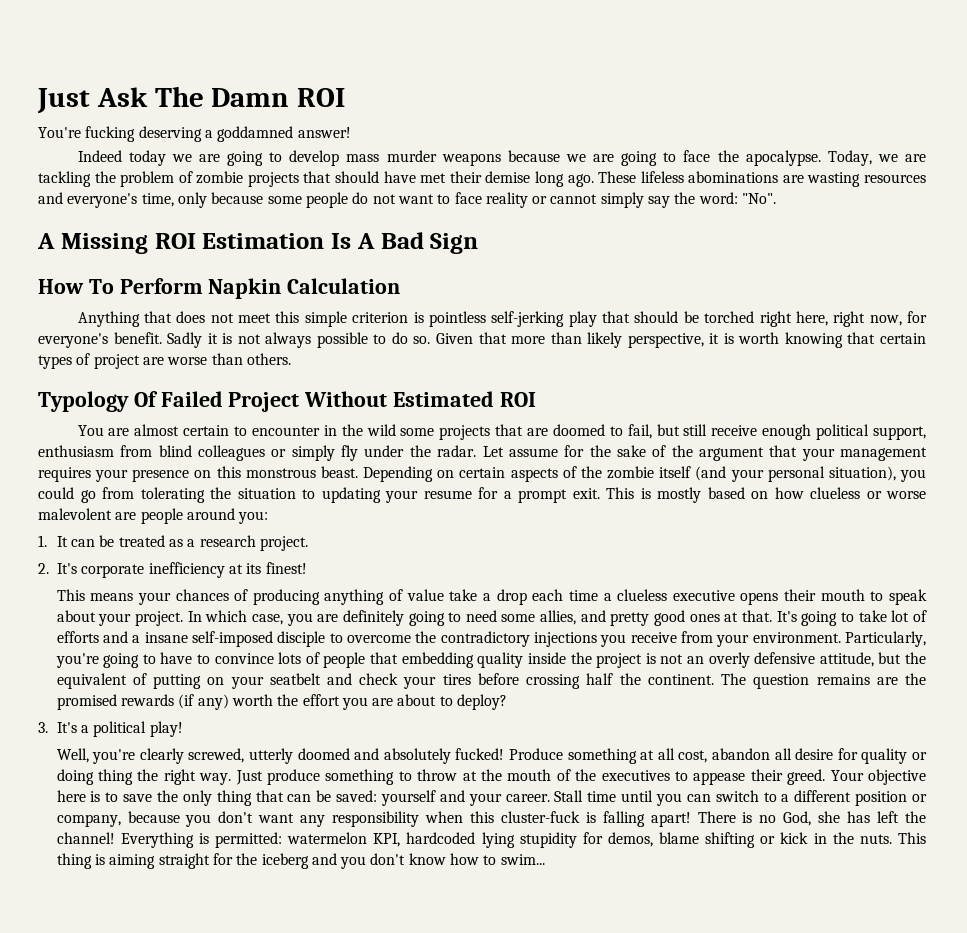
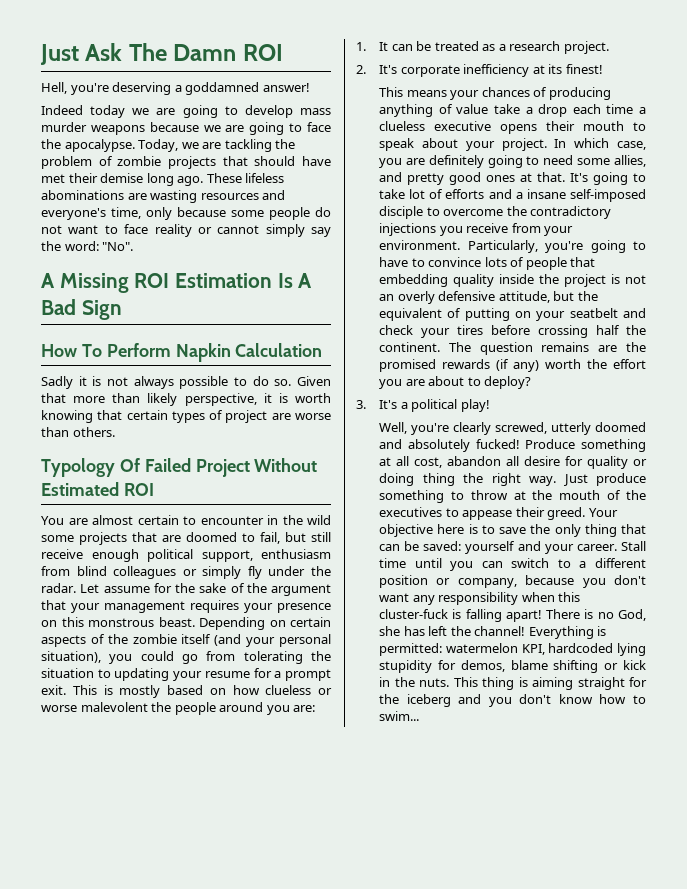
- You're fucking deserving a goddamned answer!
+ Hell, you're deserving a goddamned answer!
- Anything that does not meet this simple criterion is pointless self-jerking play that should be torched right here, right now, for everyone's benefit.
- This is mostly based on how clueless or worse malevolent are people around you:
+ This is mostly based on how clueless or worse malevolent the people around you are:

